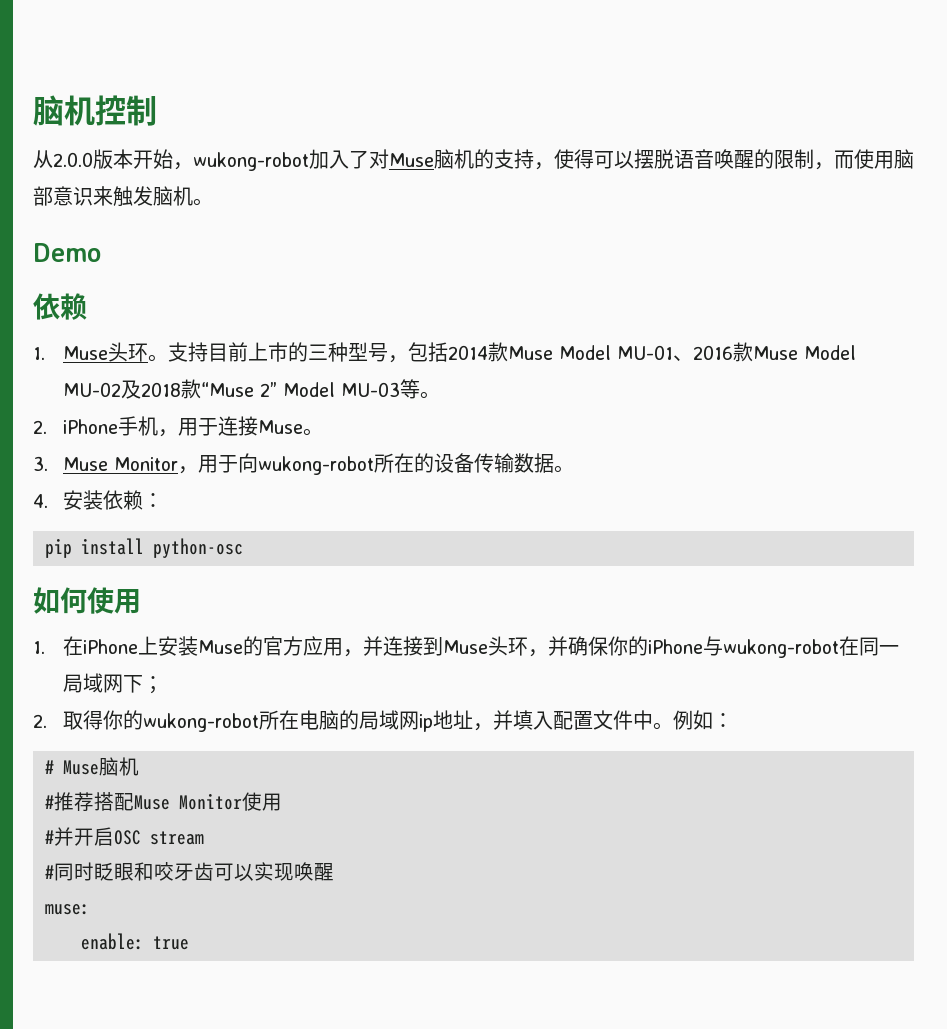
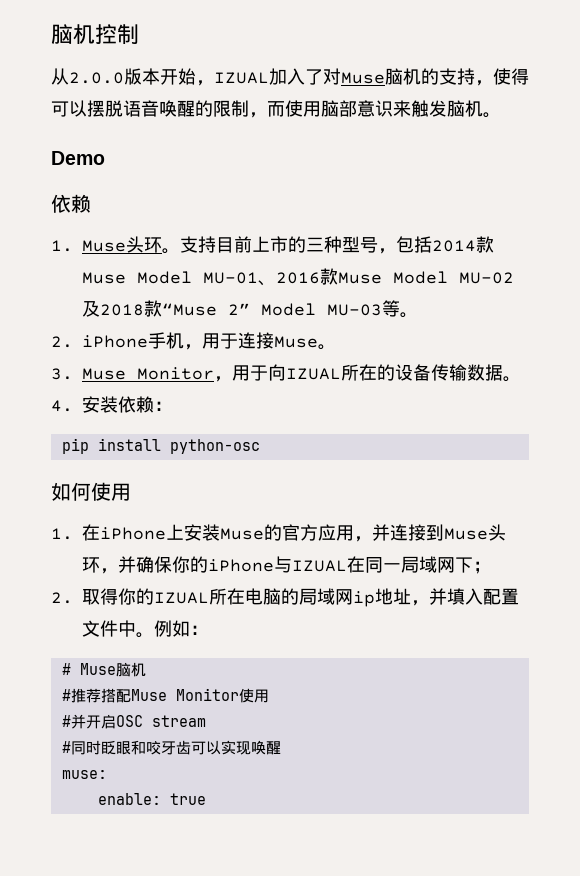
- 从2.0.0版本开始，wukong-robot加入了对Muse脑机的支持，使得可以摆脱语音唤醒的限制，而使用脑部意识来触发脑机。
+ 从2.0.0版本开始，IZUAL加入了对Muse脑机的支持，使得可以摆脱语音唤醒的限制，而使用脑部意识来触发脑机。
- 3. Muse Monitor，用于向wukong-robot所在的设备传输数据。
+ 3. Muse Monitor，用于向IZUAL所在的设备传输数据。
- 1.在iPhone上安装Muse的官方应用，并连接到Muse头环，并确保你的iPhone与wukong-robot在同一局域网下；
+ 1.在iPhone上安装Muse的官方应用，并连接到Muse头环，并确保你的iPhone与IZUAL在同一局域网下；
- 2.取得你的wukong-robot所在电脑的局域网ip地址，并填入配置文件中。
+ 2.取得你的IZUAL所在电脑的局域网ip地址，并填入配置文件中。

